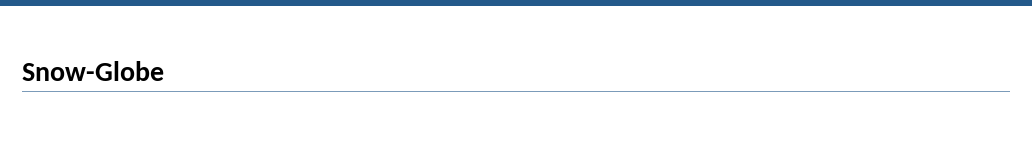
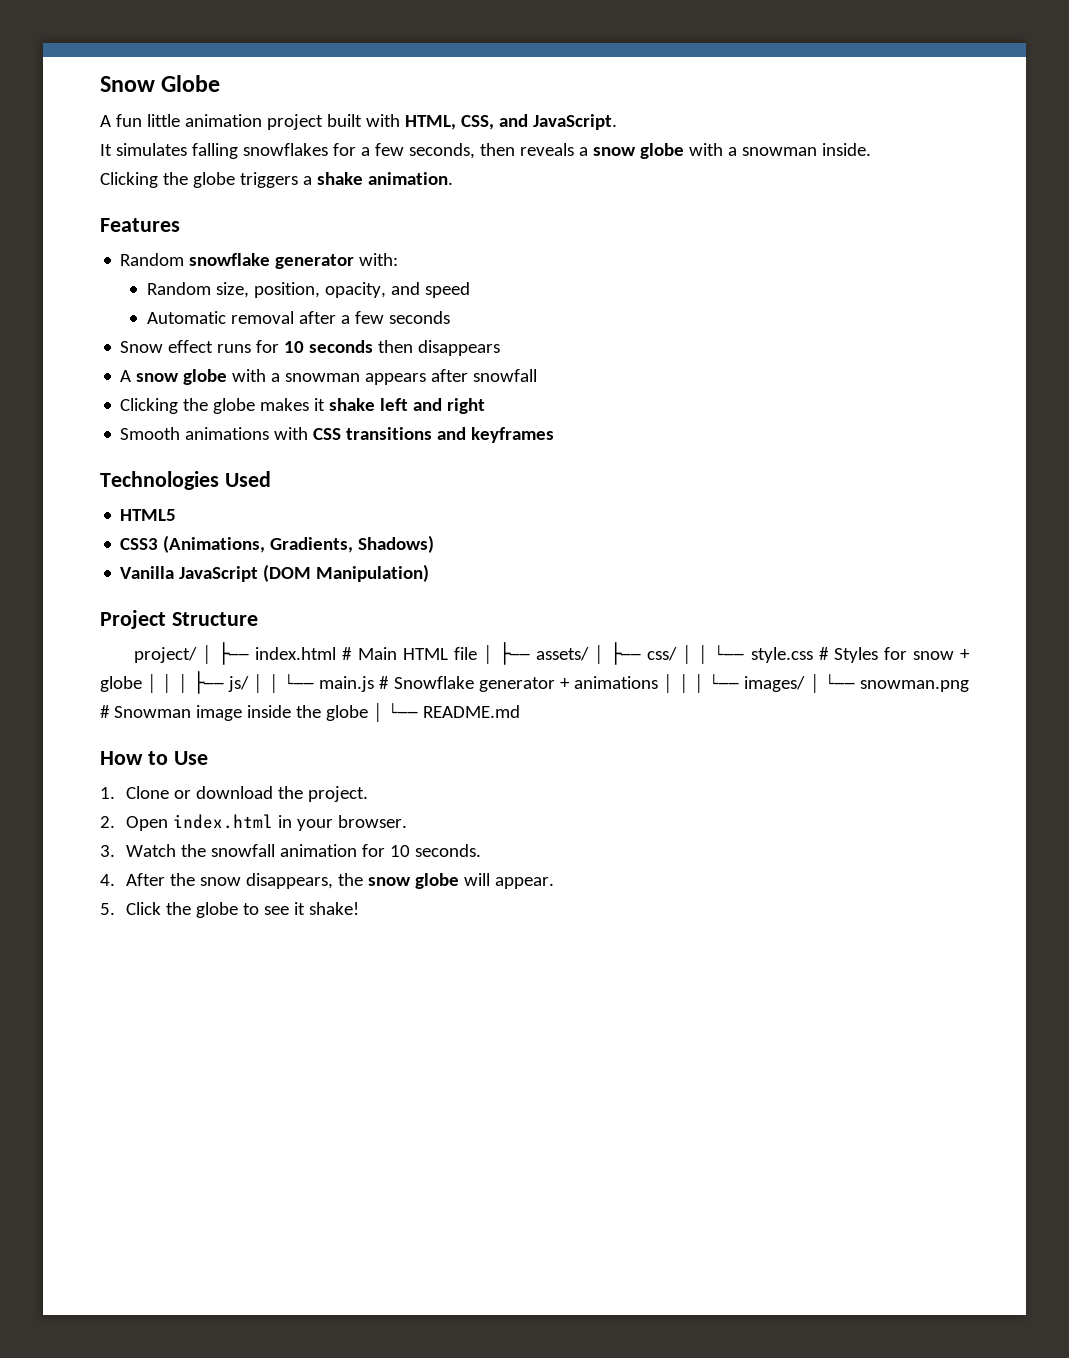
- Snow-Globe
+ Snow Globe
+ A fun little animation project built with HTML, CSS, and JavaScript.
+ It simulates falling snowflakes for a few seconds, then reveals a snow globe with a snowman inside.
+ Clicking the globe triggers a shake animation.
+ Features
+ Random snowflake generator with:
+ Random size, position, opacity, and speed
+ Automatic removal after a few seconds
+ Snow effect runs for 10 seconds then disappears
+ A snow globe with a snowman appears after snowfall
+ Clicking the globe makes it shake left and right
+ Smooth animations with CSS transitions and keyframes
+ Technologies Used
+ HTML5
+ CSS3 (Animations, Gradients, Shadows)
+ Vanilla JavaScript (DOM Manipulation)
+ Project Structure
+ project/ │ ├── index.html # Main HTML file │ ├── assets/ │ ├── css/ │ │ └── style.css # Styles for snow + globe │ │ │ ├── js/ │ │ └── main.js # Snowflake generator + animations │ │ │ └── images/ │ └── snowman.png # Snowman image inside the globe │ └── README.md
+ How to Use
+ 1. Clone or download the project.
+ 2. Open index.html in your browser.
+ 3. Watch the snowfall animation for 10 seconds.
+ 4. After the snow disappears, the snow globe will appear.
+ 5. Click the globe to see it shake!

